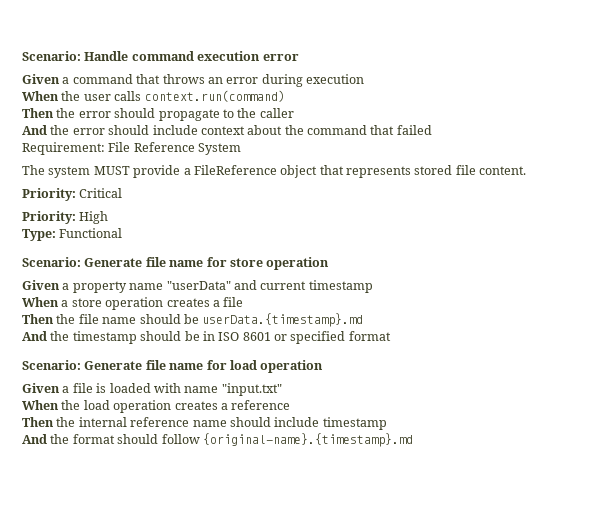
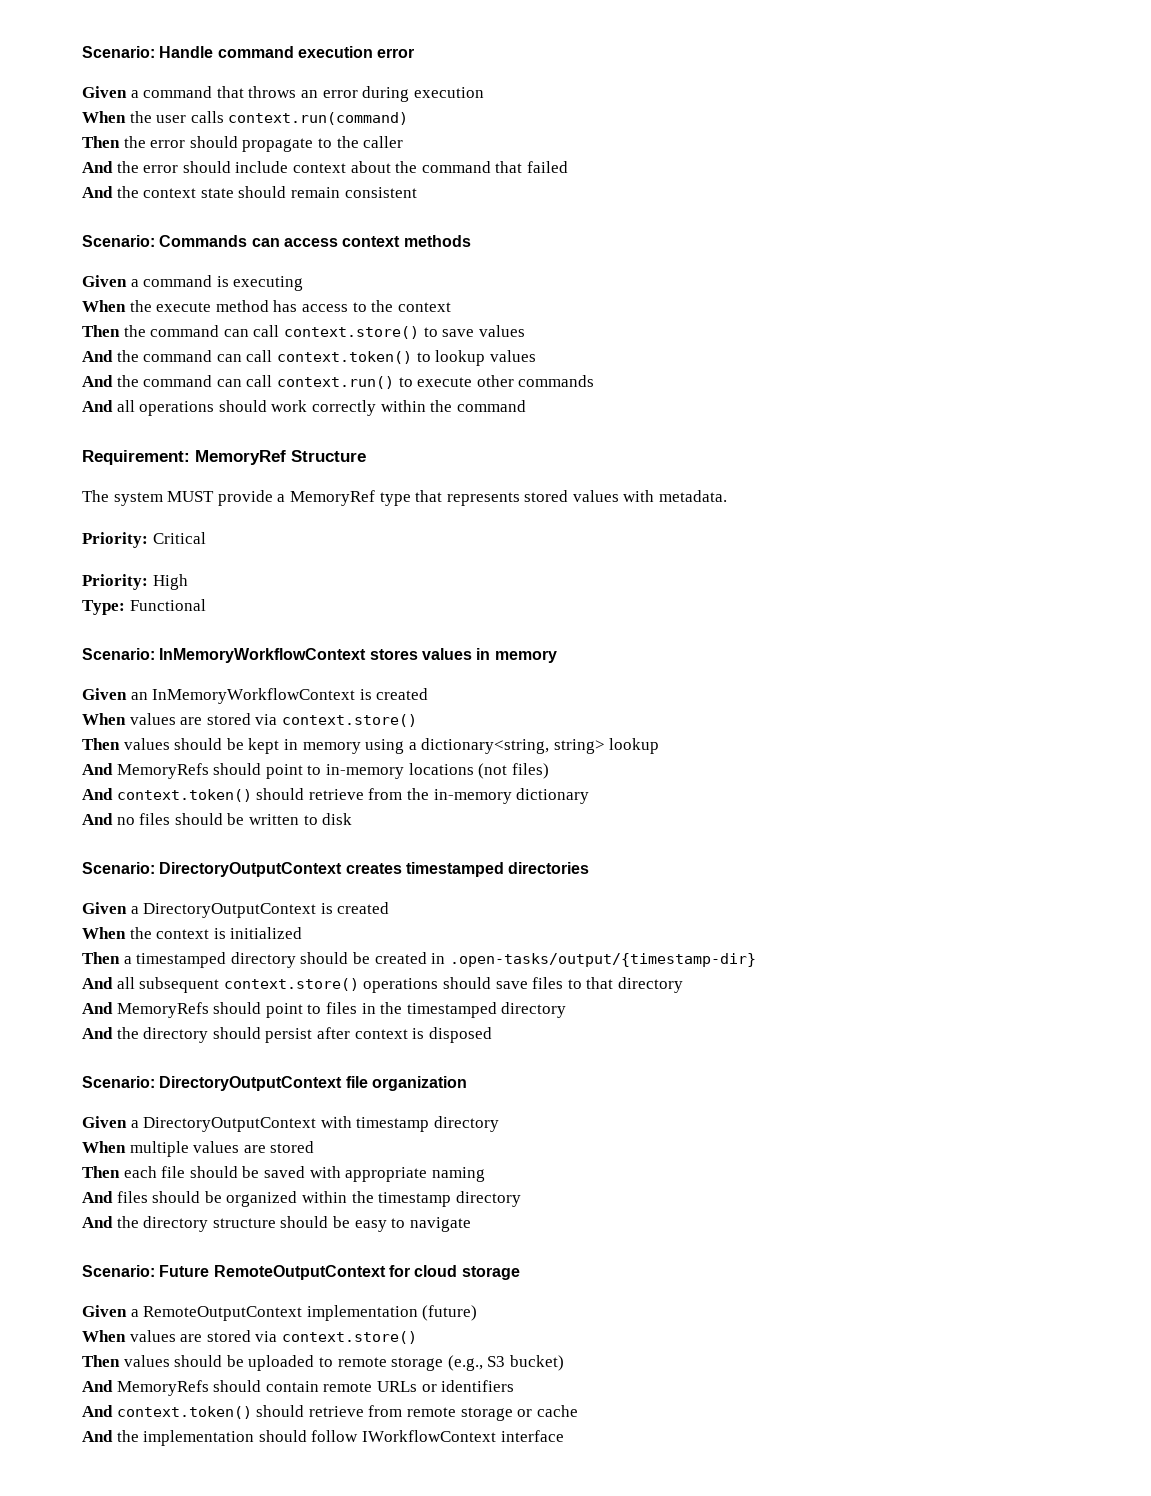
- Requirement: File Reference System
+ And the context state should remain consistent
+ Scenario: Commands can access context methods
+ Given a command is executing
+ When the execute method has access to the context
+ Then the command can call context.store() to save values
+ And the command can call context.token() to lookup values
+ And the command can call context.run() to execute other commands
+ And all operations should work correctly within the command
+ Requirement: MemoryRef Structure
- The system MUST provide a FileReference object that represents stored file content.
+ The system MUST provide a MemoryRef type that represents stored values with metadata.
- Scenario: Generate file name for store operation
- Given a property name "userData" and current timestamp
- When a store operation creates a file
- Then the file name should be userData.{timestamp}.md
- And the timestamp should be in ISO 8601 or specified format
- Scenario: Generate file name for load operation
- Given a file is loaded with name "input.txt"
- When the load operation creates a reference
- Then the internal reference name should include timestamp
- And the format should follow {original-name}.{timestamp}.md
+ Scenario: InMemoryWorkflowContext stores values in memory
+ Given an InMemoryWorkflowContext is created
+ When values are stored via context.store()
+ Then values should be kept in memory using a dictionary<string, string> lookup
+ And MemoryRefs should point to in-memory locations (not files)
+ And context.token() should retrieve from the in-memory dictionary
+ And no files should be written to disk
+ Scenario: DirectoryOutputContext creates timestamped directories
+ Given a DirectoryOutputContext is created
+ When the context is initialized
+ Then a timestamped directory should be created in .open-tasks/output/{timestamp-dir}
+ And all subsequent context.store() operations should save files to that directory
+ And MemoryRefs should point to files in the timestamped directory
+ And the directory should persist after context is disposed
+ Scenario: DirectoryOutputContext file organization
+ Given a DirectoryOutputContext with timestamp directory
+ When multiple values are stored
+ Then each file should be saved with appropriate naming
+ And files should be organized within the timestamp directory
+ And the directory structure should be easy to navigate
+ Scenario: Future RemoteOutputContext for cloud storage
+ Given a RemoteOutputContext implementation (future)
+ When values are stored via context.store()
+ Then values should be uploaded to remote storage (e.g., S3 bucket)
+ And MemoryRefs should contain remote URLs or identifiers
+ And context.token() should retrieve from remote storage or cache
+ And the implementation should follow IWorkflowContext interface

